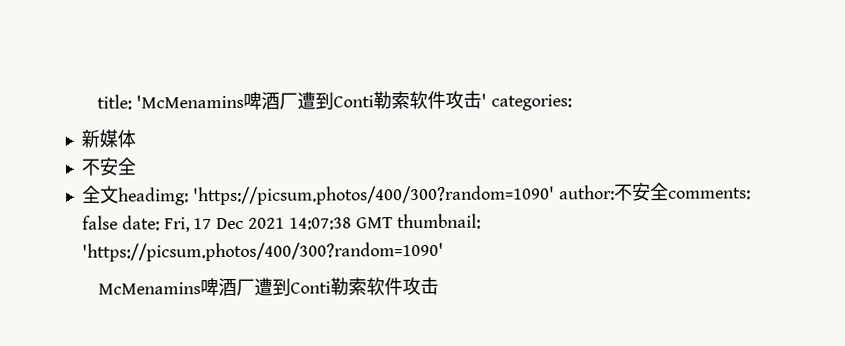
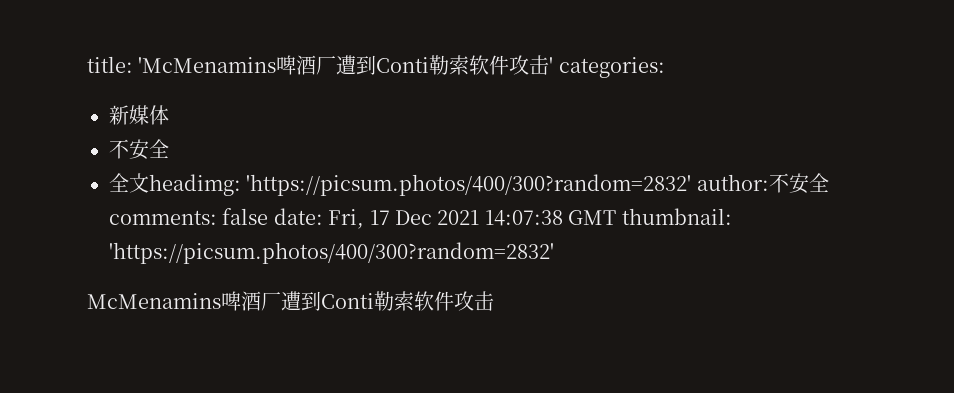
- 全文headimg: 'https://picsum.photos/400/300?random=1090' author:不安全comments: false date: Fri, 17 Dec 2021 14:07:38 GMT thumbnail: 'https://picsum.photos/400/300?random=1090'
+ 全文headimg: 'https://picsum.photos/400/300?random=2832' author:不安全comments: false date: Fri, 17 Dec 2021 14:07:38 GMT thumbnail: 'https://picsum.photos/400/300?random=2832'

